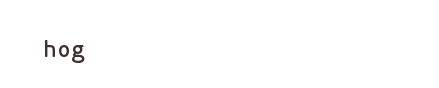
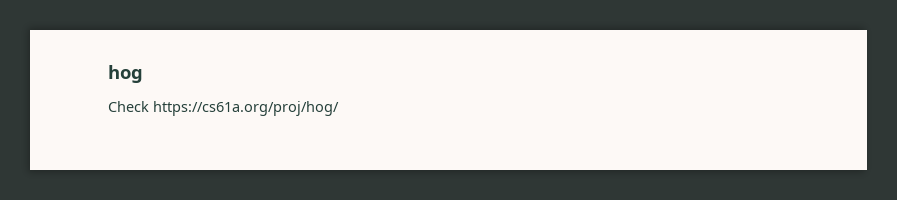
+ Check https://cs61a.org/proj/hog/

